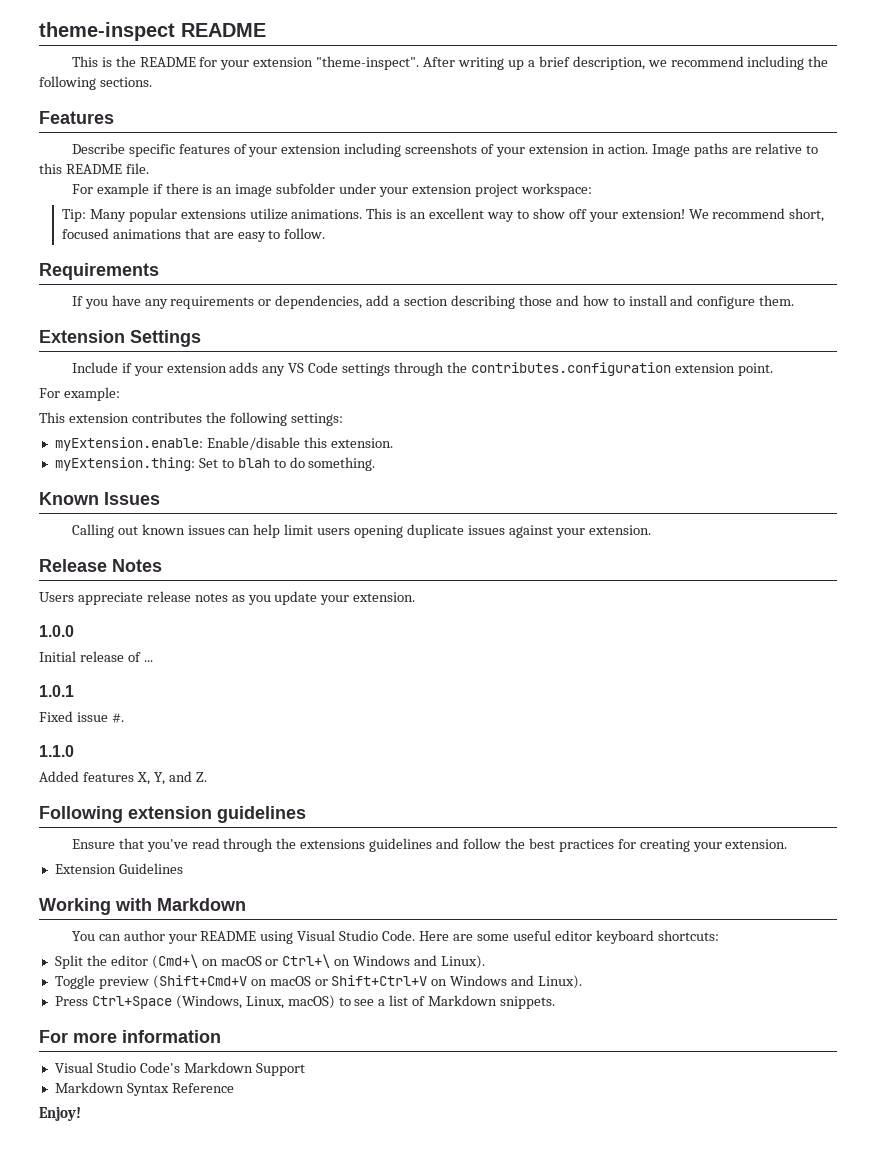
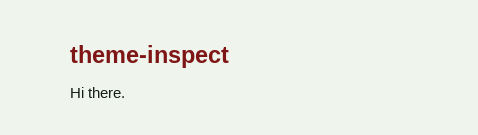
- theme-inspect README
- This is the README for your extension "theme-inspect". After writing up a brief description, we recommend including the following sections.
- Features
- Describe specific features of your extension including screenshots of your extension in action. Image paths are relative to this README file.
- For example if there is an image subfolder under your extension project workspace:
- Tip: Many popular extensions utilize animations. This is an excellent way to show off your extension! We recommend short, focused animations that are easy to follow.
- Requirements
- If you have any requirements or dependencies, add a section describing those and how to install and configure them.
- Extension Settings
- Include if your extension adds any VS Code settings through the contributes.configuration extension point.
- For example:
- This extension contributes the following settings:
- myExtension.enable: Enable/disable this extension.
- myExtension.thing: Set to blah to do something.
- Known Issues
- Calling out known issues can help limit users opening duplicate issues against your extension.
- Release Notes
- Users appreciate release notes as you update your extension.
- 1.0.0
- Initial release of ...
- 1.0.1
- Fixed issue #.
- 1.1.0
- Added features X, Y, and Z.
- Following extension guidelines
- Ensure that you've read through the extensions guidelines and follow the best practices for creating your extension.
- Extension Guidelines
- Working with Markdown
- You can author your README using Visual Studio Code. Here are some useful editor keyboard shortcuts:
- Split the editor (Cmd+\ on macOS or Ctrl+\ on Windows and Linux).
- Toggle preview (Shift+Cmd+V on macOS or Shift+Ctrl+V on Windows and Linux).
- Press Ctrl+Space (Windows, Linux, macOS) to see a list of Markdown snippets.
- For more information
- Visual Studio Code's Markdown Support
- Markdown Syntax Reference
- Enjoy!
+ theme-inspect
+ Hi there.

